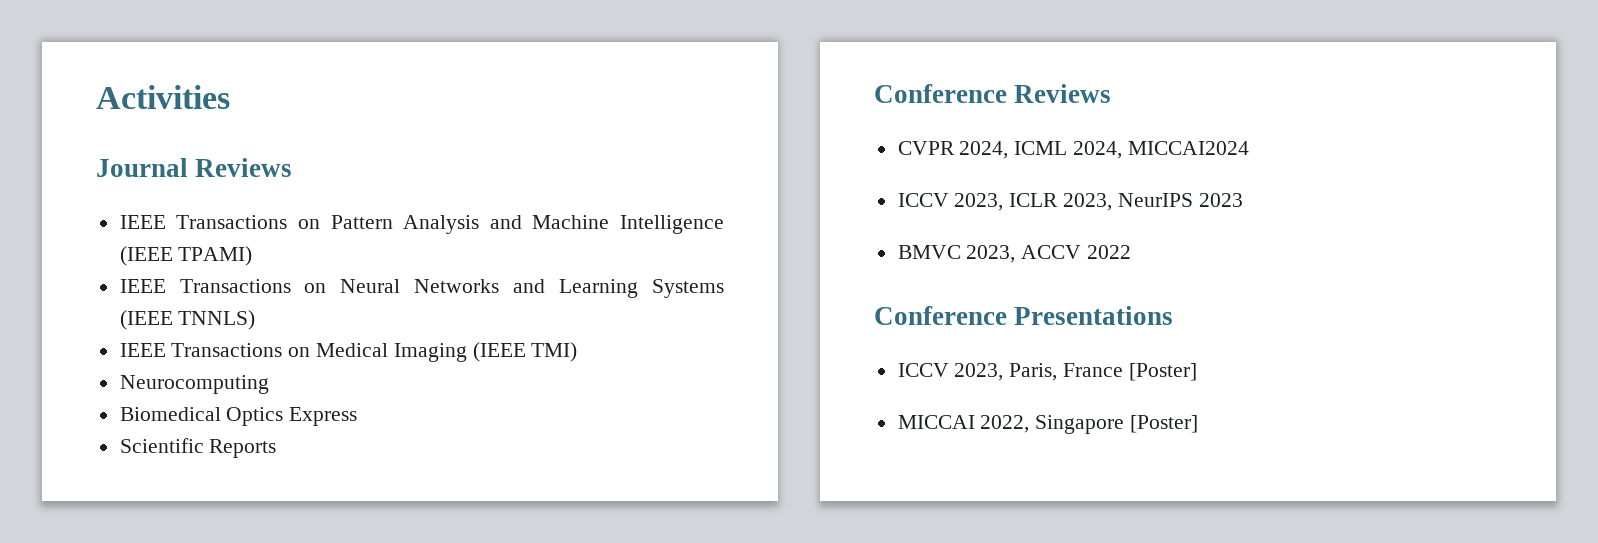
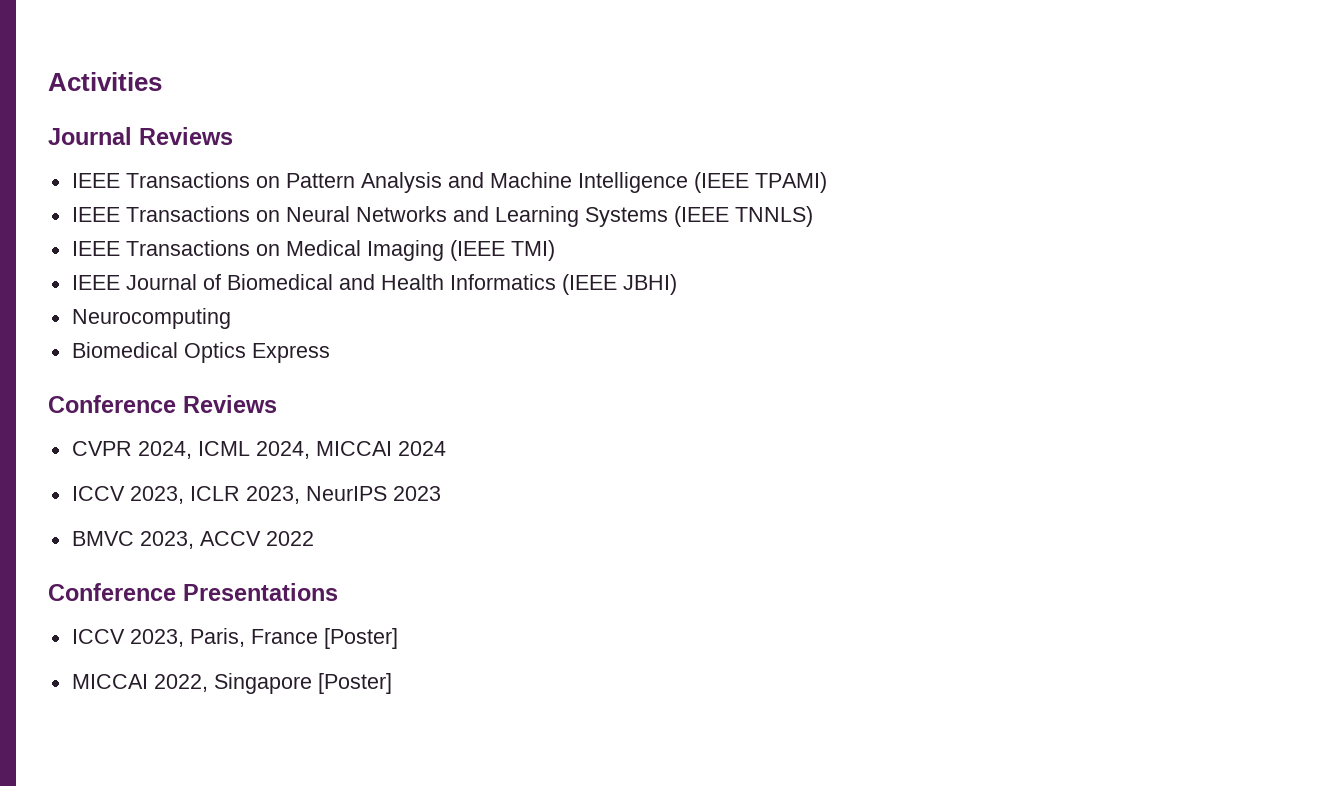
+ IEEE Journal of Biomedical and Health Informatics (IEEE JBHI)
- Scientific Reports
- CVPR 2024, ICML 2024, MICCAI2024
+ CVPR 2024, ICML 2024, MICCAI 2024

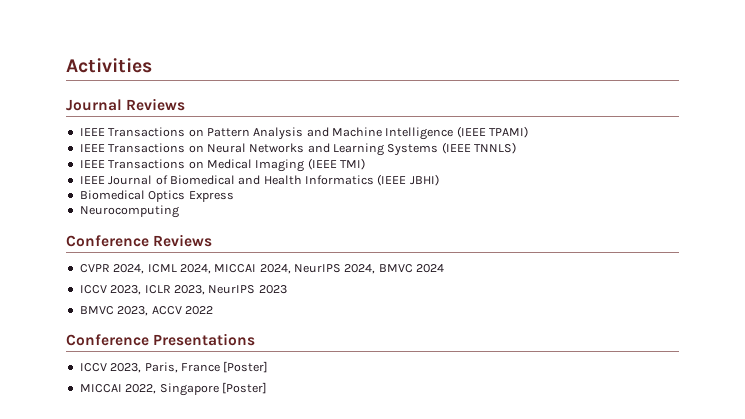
- Neurocomputing
+ Neurocomputing
- CVPR 2024, ICML 2024, MICCAI 2024
+ CVPR 2024, ICML 2024, MICCAI 2024, NeurIPS 2024, BMVC 2024

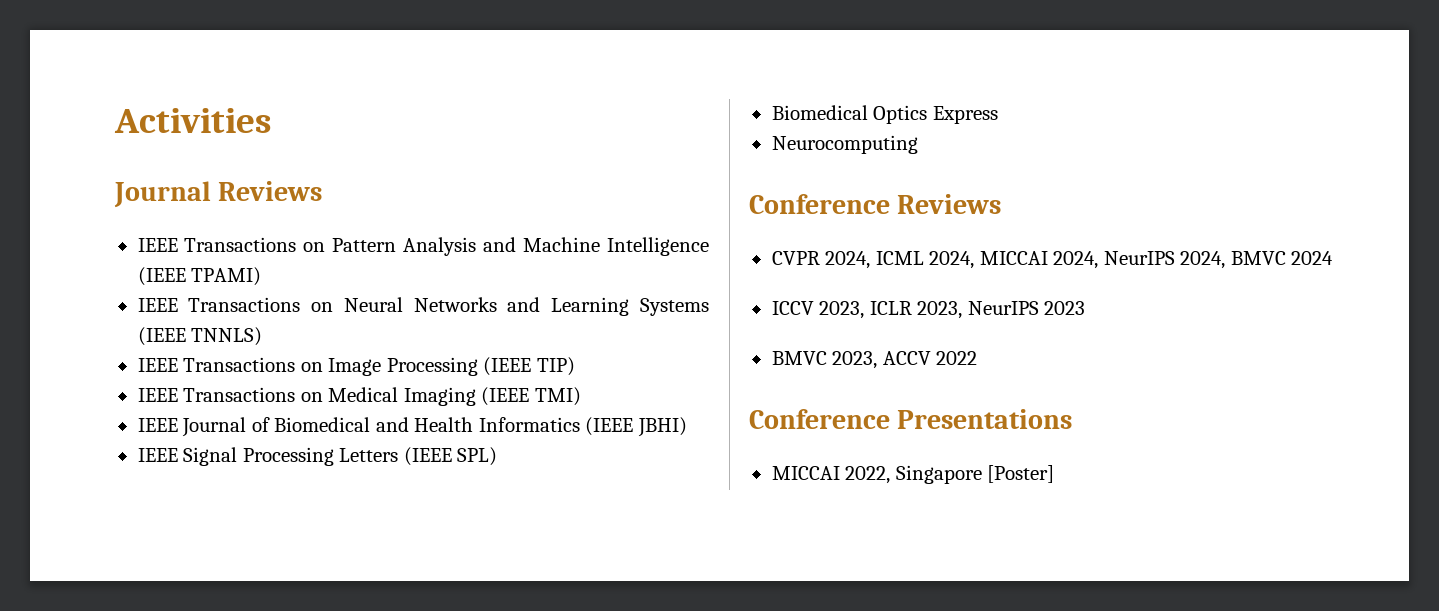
+ IEEE Transactions on Image Processing (IEEE TIP)
+ IEEE Signal Processing Letters (IEEE SPL)
- ICCV 2023, Paris, France [Poster]

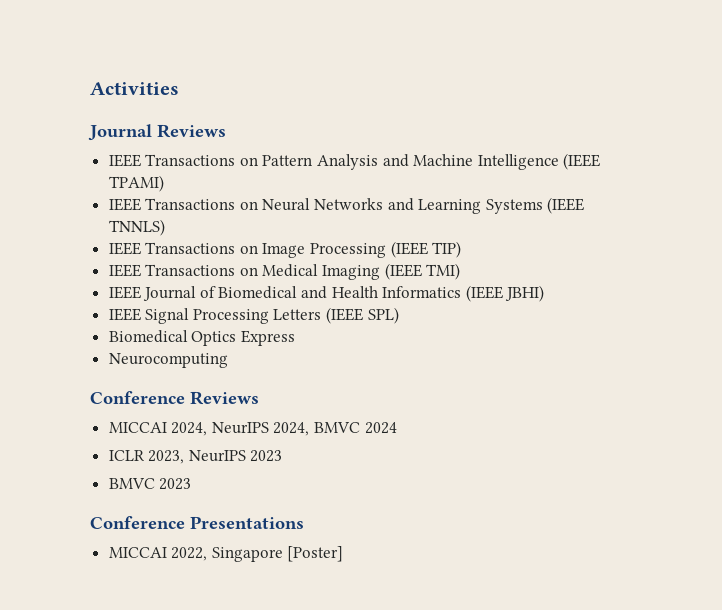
- CVPR 2024, ICML 2024, MICCAI 2024, NeurIPS 2024, BMVC 2024
+ MICCAI 2024, NeurIPS 2024, BMVC 2024
- ICCV 2023, ICLR 2023, NeurIPS 2023
+ ICLR 2023, NeurIPS 2023
- BMVC 2023, ACCV 2022
+ BMVC 2023

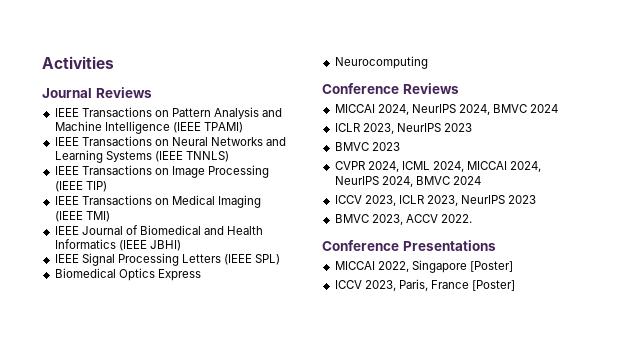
+ CVPR 2024, ICML 2024, MICCAI 2024, NeurIPS 2024, BMVC 2024
+ ICCV 2023, ICLR 2023, NeurIPS 2023
+ BMVC 2023, ACCV 2022.
+ ICCV 2023, Paris, France [Poster]

